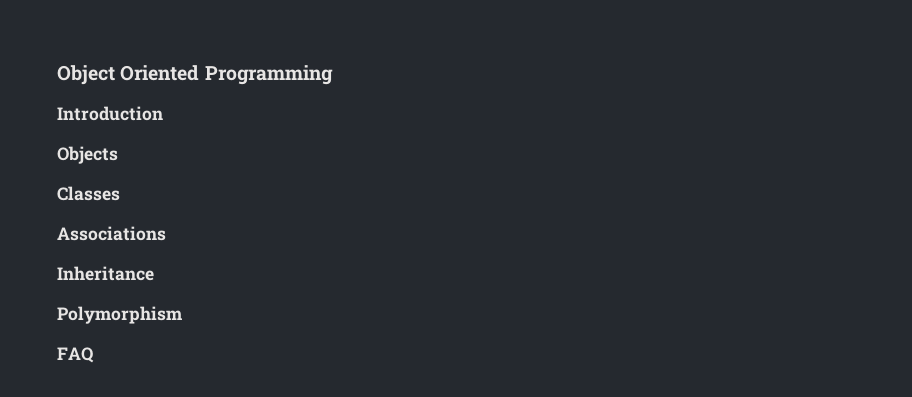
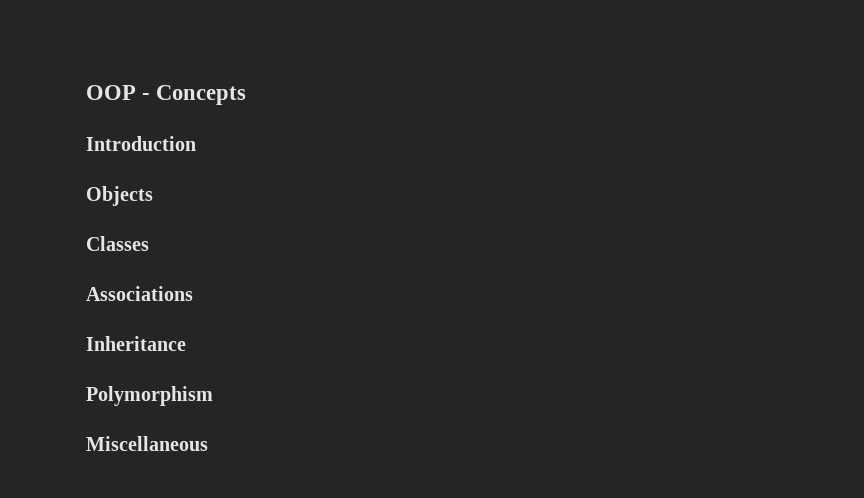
- Object Oriented Programming
+ OOP - Concepts
- FAQ
+ Miscellaneous

